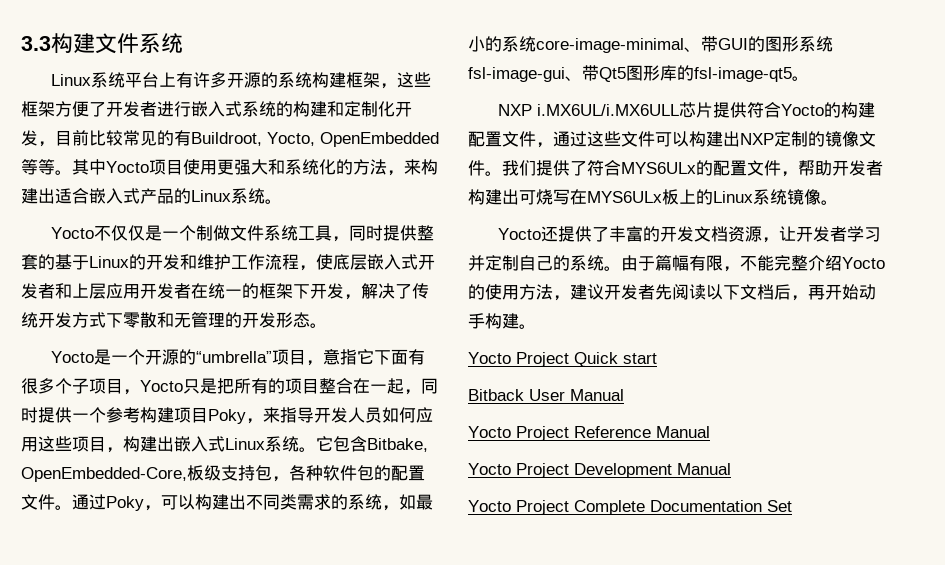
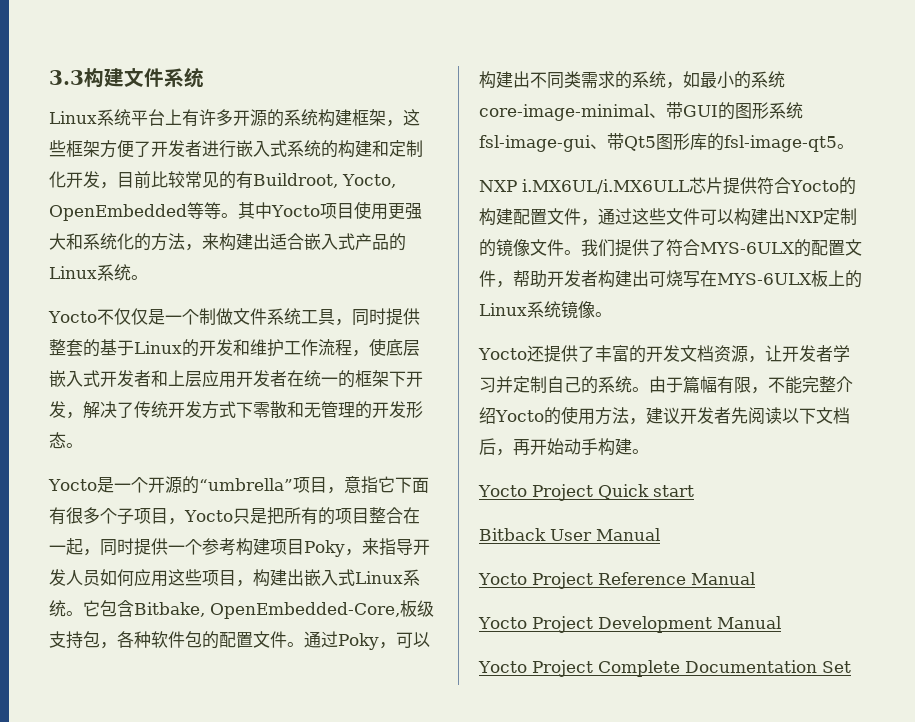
- 我们提供了符合MYS6ULx的配置文件，帮助开发者构建出可烧写在MYS6ULx板上的Linux系统镜像。
+ 我们提供了符合MYS-6ULX的配置文件，帮助开发者构建出可烧写在MYS-6ULX板上的Linux系统镜像。

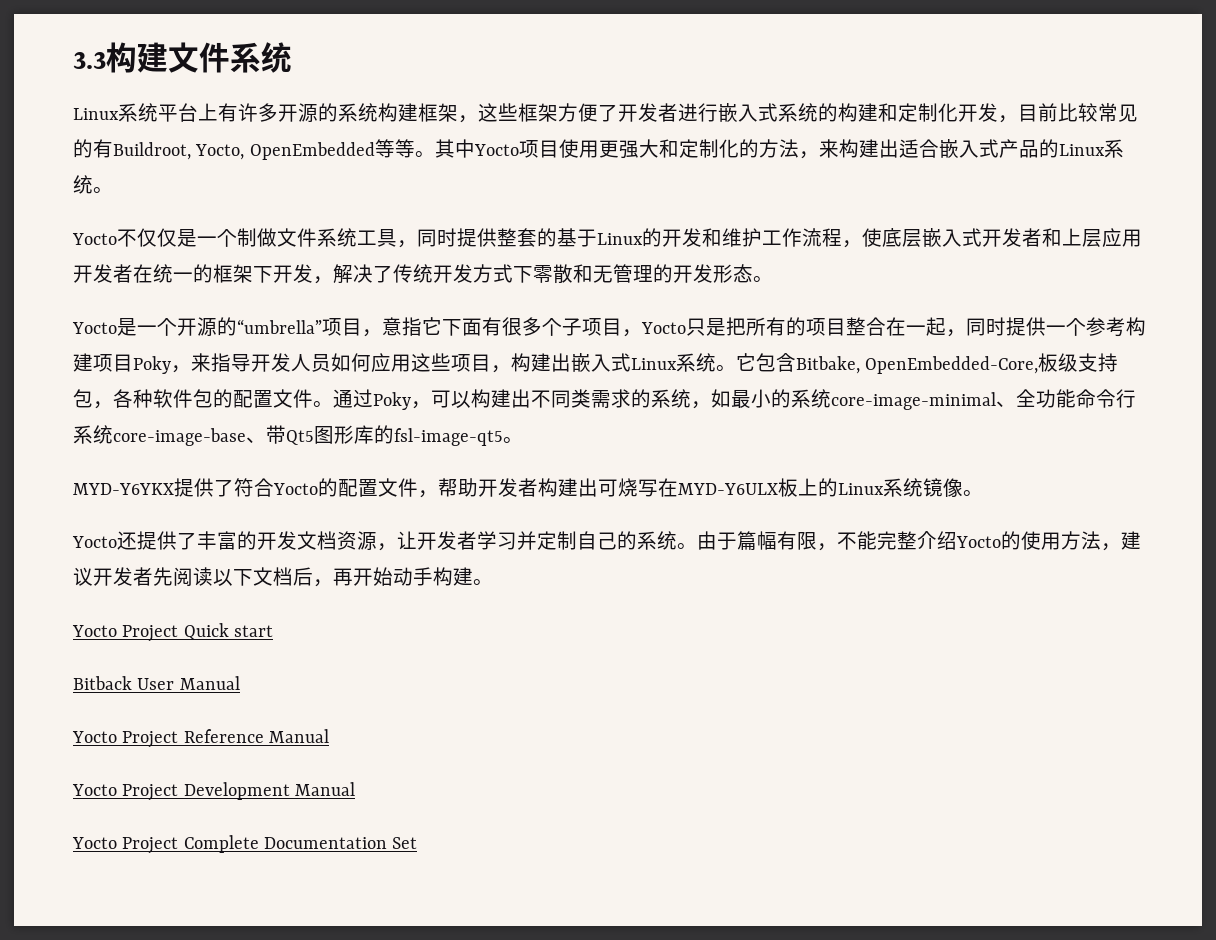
- 其中Yocto项目使用更强大和系统化的方法，来构建出适合嵌入式产品的Linux系统。
+ 其中Yocto项目使用更强大和定制化的方法，来构建出适合嵌入式产品的Linux系统。
- 通过Poky，可以构建出不同类需求的系统，如最小的系统core-image-minimal、带GUI的图形系统fsl-image-gui、带Qt5图形库的fsl-image-qt5。
+ 通过Poky，可以构建出不同类需求的系统，如最小的系统core-image-minimal、全功能命令行系统core-image-base、带Qt5图形库的fsl-image-qt5。
- NXP i.MX6UL/i.MX6ULL芯片提供符合Yocto的构建配置文件，通过这些文件可以构建出NXP定制的镜像文件。我们提供了符合MYS-6ULX的配置文件，帮助开发者构建出可烧写在MYS-6ULX板上的Linux系统镜像。
+ MYD-Y6YKX提供了符合Yocto的配置文件，帮助开发者构建出可烧写在MYD-Y6ULX板上的Linux系统镜像。

